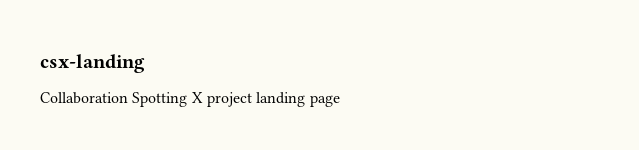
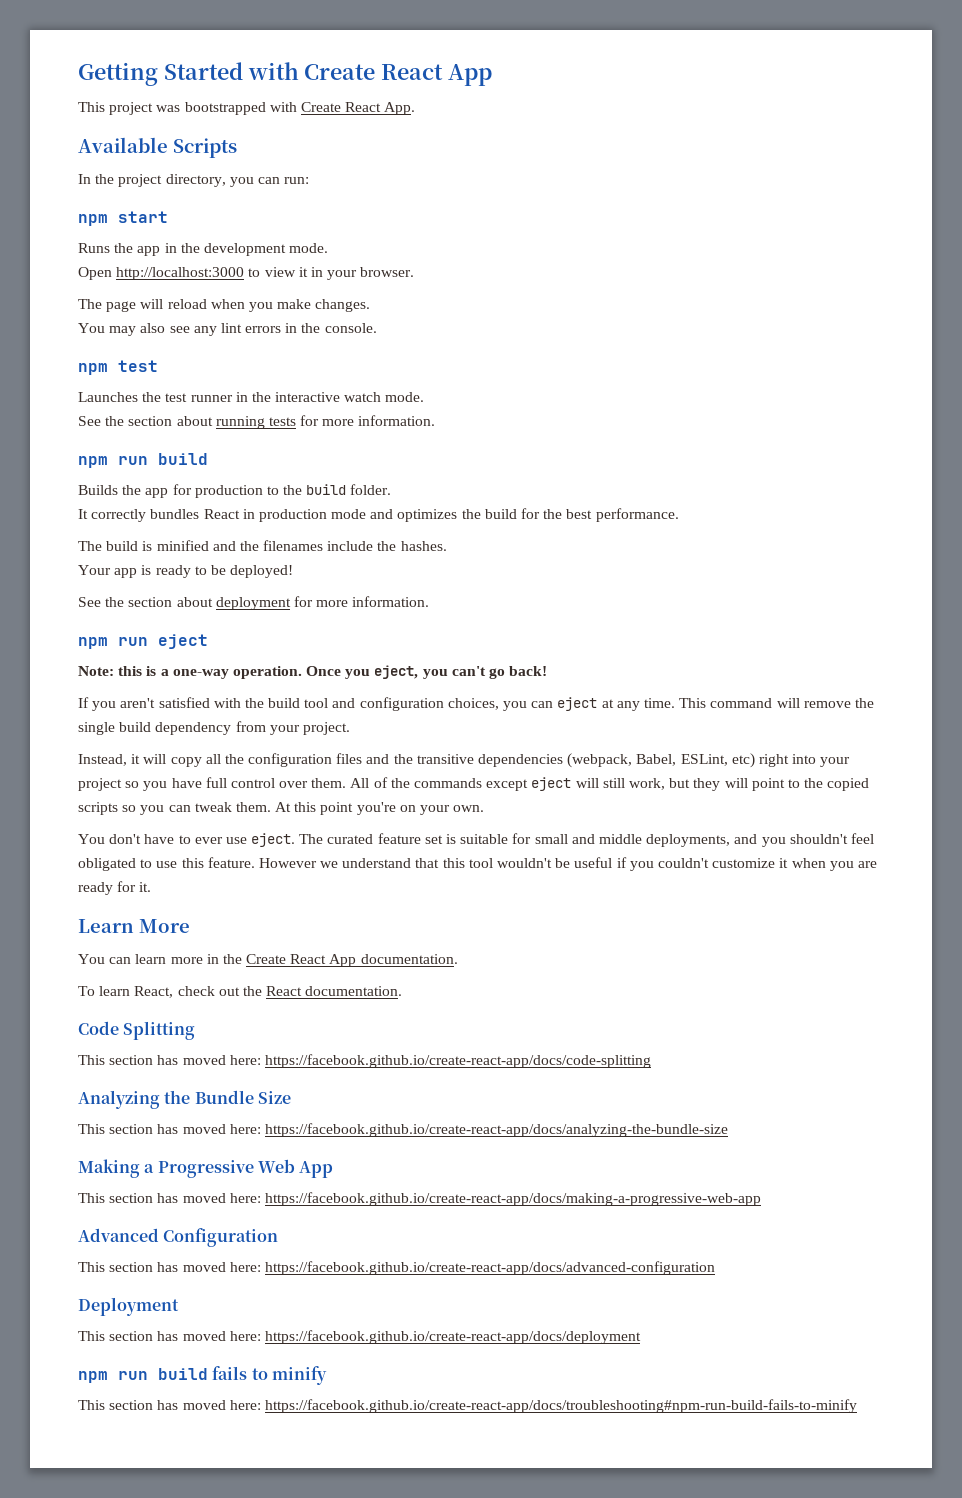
- csx-landing
- Collaboration Spotting X project landing page
+ Getting Started with Create React App
+ This project was bootstrapped with Create React App.
+ Available Scripts
+ In the project directory, you can run:
+ npm start
+ Runs the app in the development mode.
+ Open http://localhost:3000 to view it in your browser.
+ The page will reload when you make changes.
+ You may also see any lint errors in the console.
+ npm test
+ Launches the test runner in the interactive watch mode.
+ See the section about running tests for more information.
+ npm run build
+ Builds the app for production to the build folder.
+ It correctly bundles React in production mode and optimizes the build for the best performance.
+ The build is minified and the filenames include the hashes.
+ Your app is ready to be deployed!
+ See the section about deployment for more information.
+ npm run eject
+ Note: this is a one-way operation. Once you eject, you can't go back!
+ If you aren't satisfied with the build tool and configuration choices, you can eject at any time. This command will remove the single build dependency from your project.
+ Instead, it will copy all the configuration files and the transitive dependencies (webpack, Babel, ESLint, etc) right into your project so you have full control over them. All of the commands except eject will still work, but they will point to the copied scripts so you can tweak them. At this point you're on your own.
+ You don't have to ever use eject. The curated feature set is suitable for small and middle deployments, and you shouldn't feel obligated to use this feature. However we understand that this tool wouldn't be useful if you couldn't customize it when you are ready for it.
+ Learn More
+ You can learn more in the Create React App documentation.
+ To learn React, check out the React documentation.
+ Code Splitting
+ This section has moved here: https://facebook.github.io/create-react-app/docs/code-splitting
+ Analyzing the Bundle Size
+ This section has moved here: https://facebook.github.io/create-react-app/docs/analyzing-the-bundle-size
+ Making a Progressive Web App
+ This section has moved here: https://facebook.github.io/create-react-app/docs/making-a-progressive-web-app
+ Advanced Configuration
+ This section has moved here: https://facebook.github.io/create-react-app/docs/advanced-configuration
+ Deployment
+ This section has moved here: https://facebook.github.io/create-react-app/docs/deployment
+ npm run build fails to minify
+ This section has moved here: https://facebook.github.io/create-react-app/docs/troubleshooting#npm-run-build-fails-to-minify

